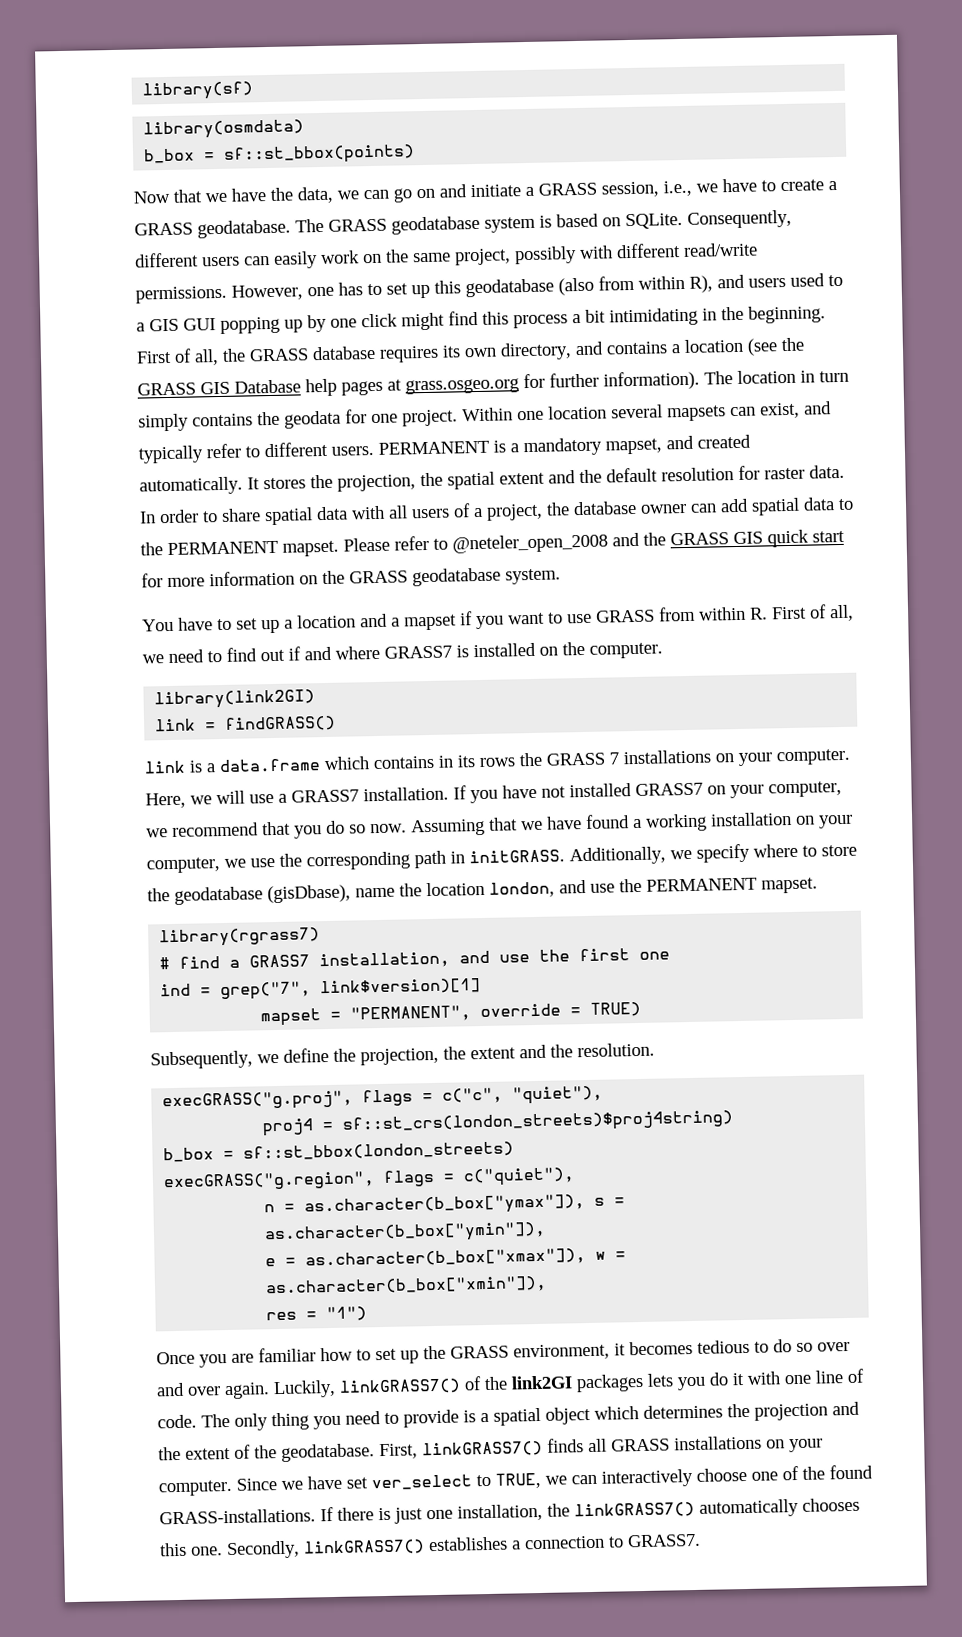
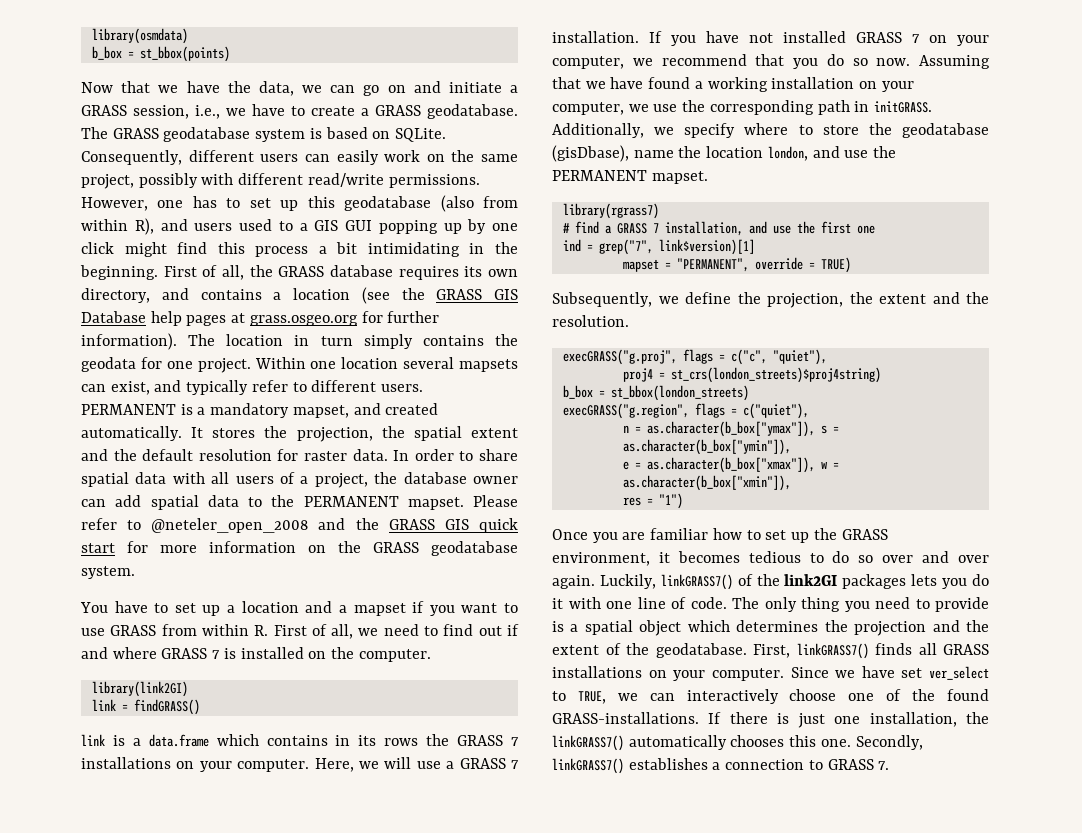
- library(sf)
- b_box = sf::st_bbox(points)
+ b_box = st_bbox(points)
- You have to set up a location and a mapset if you want to use GRASS from within R. First of all, we need to find out if and where GRASS7 is installed on the computer.
+ You have to set up a location and a mapset if you want to use GRASS from within R. First of all, we need to find out if and where GRASS 7 is installed on the computer.
- Here, we will use a GRASS7 installation.
+ Here, we will use a GRASS 7 installation.
- If you have not installed GRASS7 on your computer, we recommend that you do so now.
+ If you have not installed GRASS 7 on your computer, we recommend that you do so now.
- # find a GRASS7 installation, and use the first one
+ # find a GRASS 7 installation, and use the first one
- proj4 = sf::st_crs(london_streets)$proj4string)
- b_box = sf::st_bbox(london_streets)
+ proj4 = st_crs(london_streets)$proj4string)
+ b_box = st_bbox(london_streets)
- Secondly, linkGRASS7() establishes a connection to GRASS7.
+ Secondly, linkGRASS7() establishes a connection to GRASS 7.

